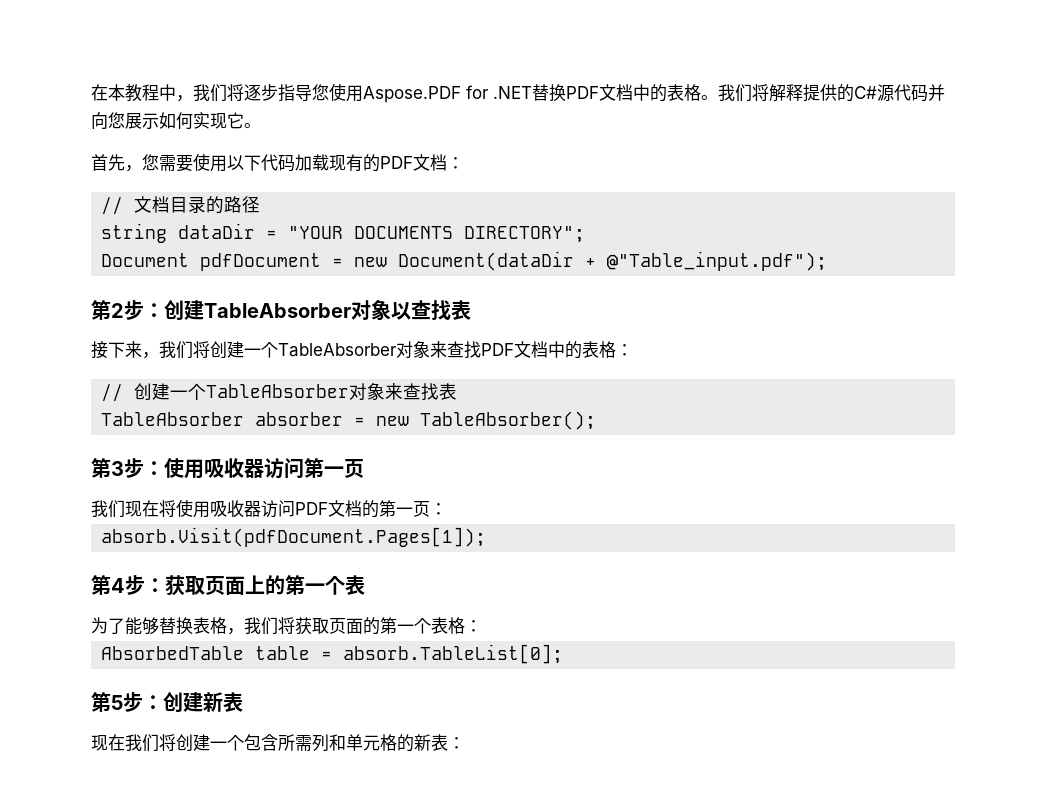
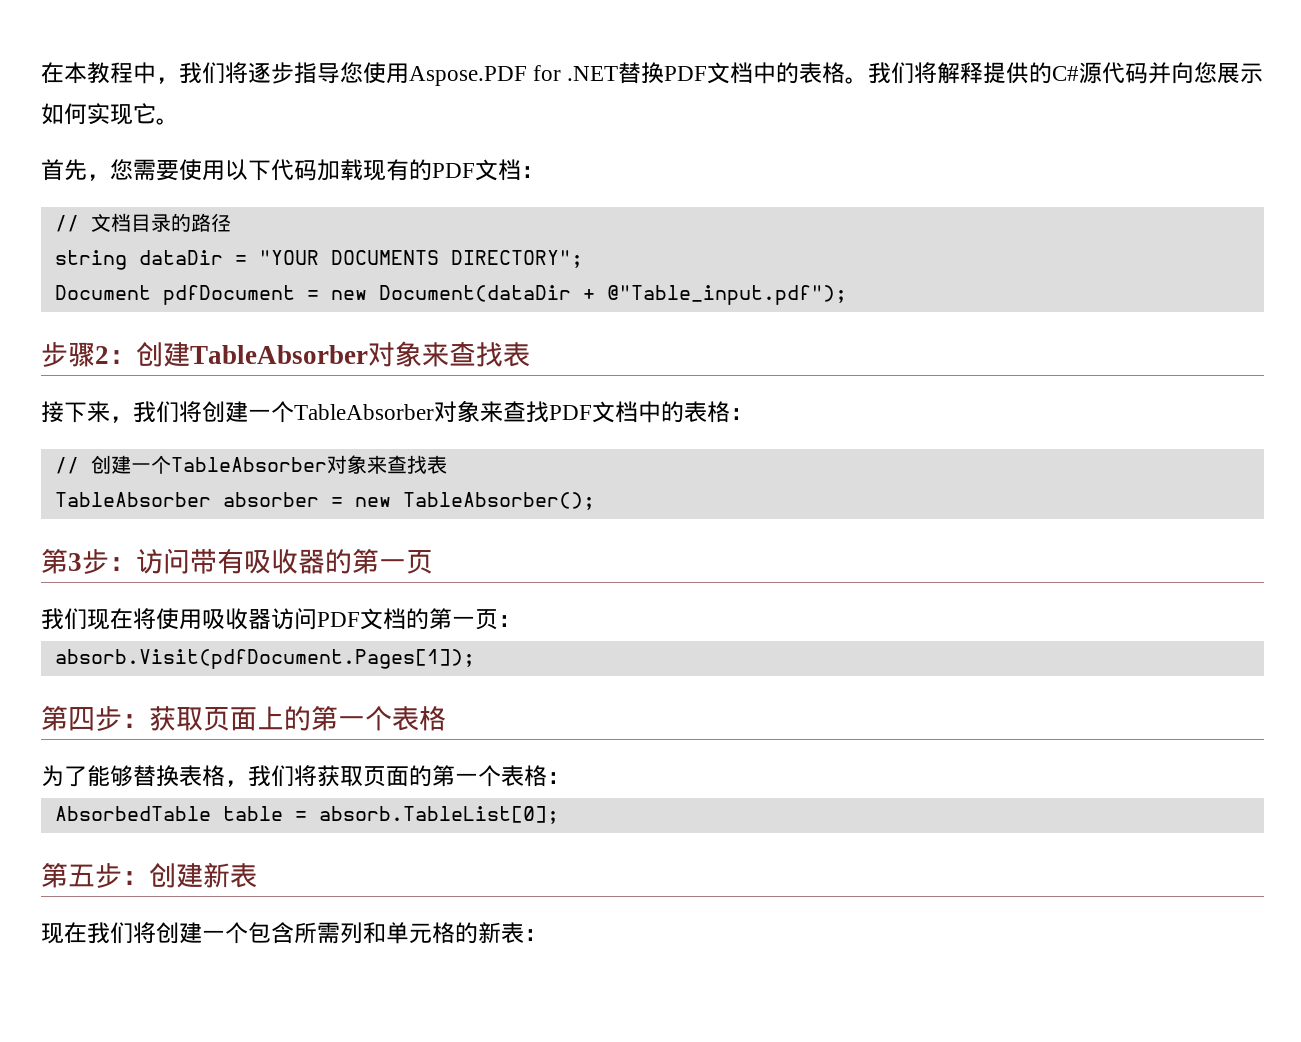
- 第2步：创建TableAbsorber对象以查找表
+ 步骤2：创建TableAbsorber对象来查找表
- 第3步：使用吸收器访问第一页
+ 第3步：访问带有吸收器的第一页
- 第4步：获取页面上的第一个表
+ 第四步：获取页面上的第一个表格
- 第5步：创建新表
+ 第五步：创建新表

